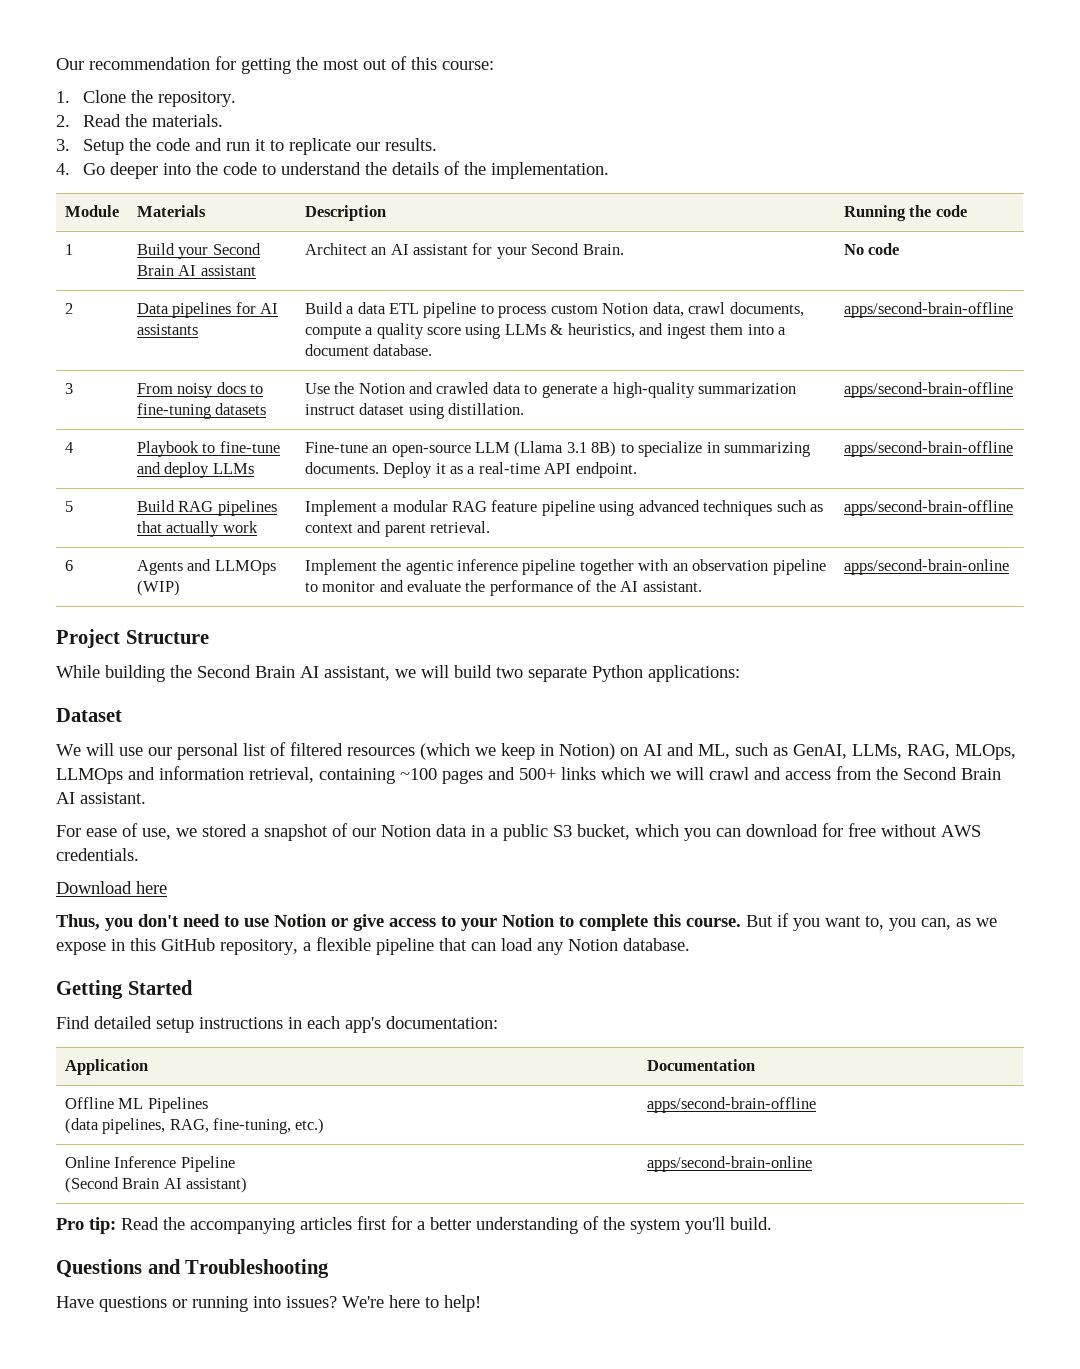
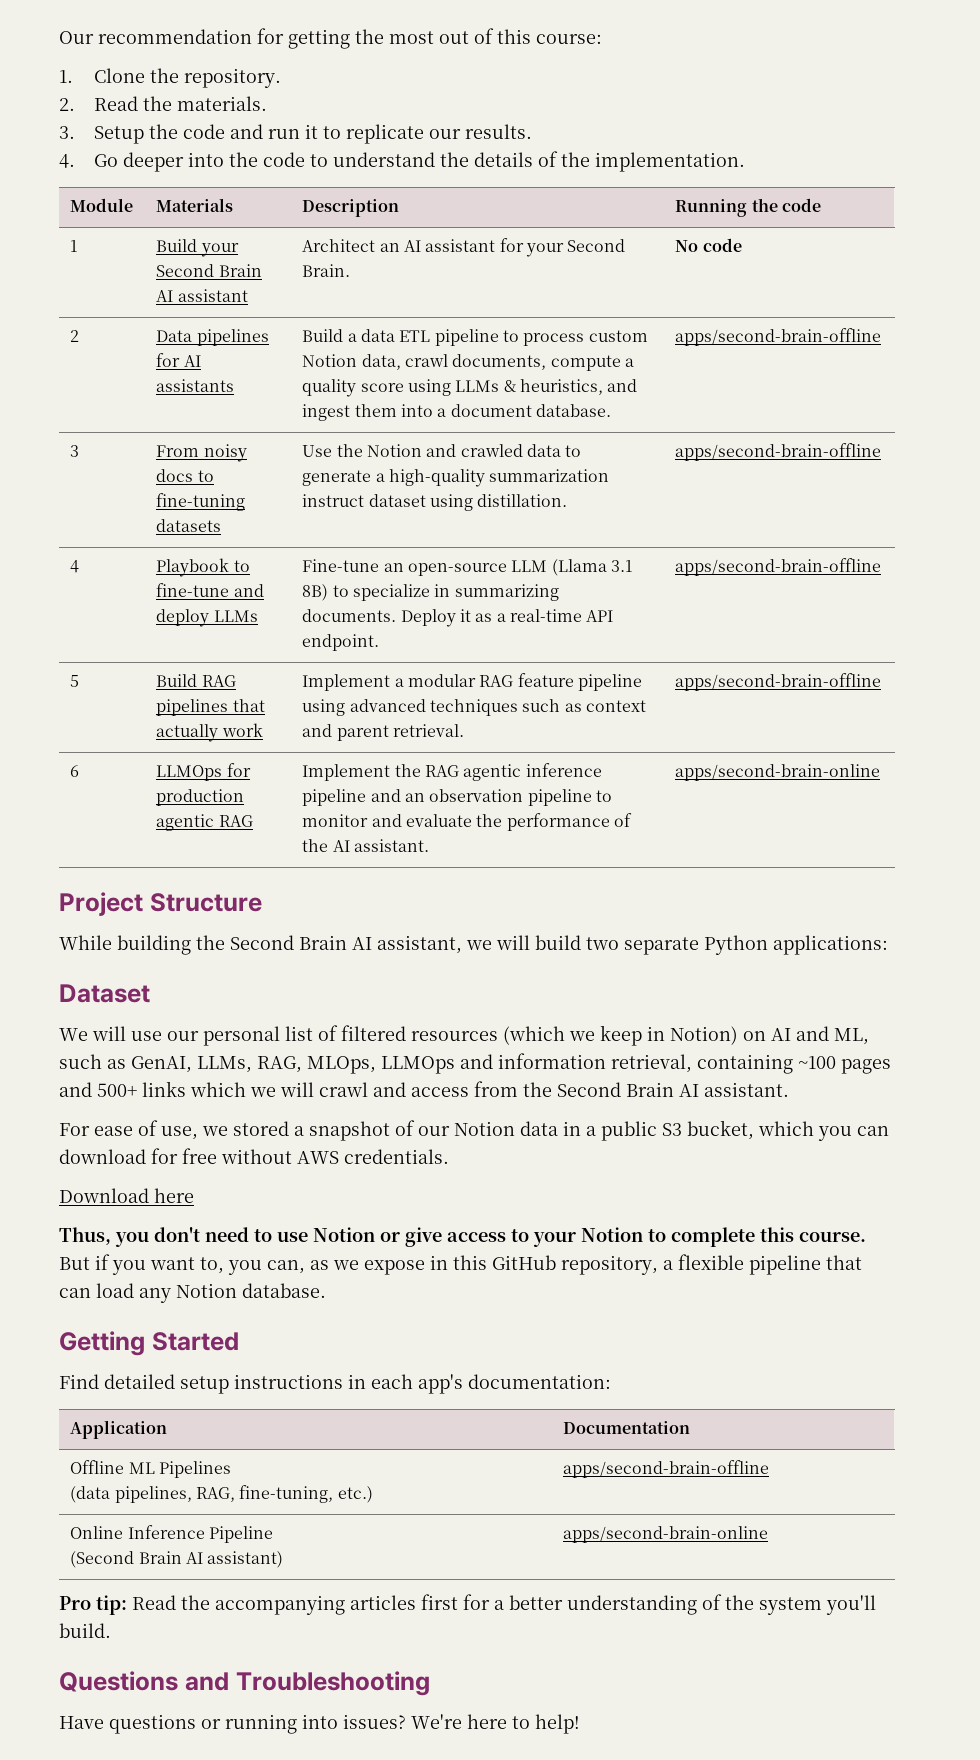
- 6 | Agents and LLMOps (WIP) | Implement the agentic inference pipeline together with an observation pipeline to monitor and evaluate the performance of the AI assistant. | apps/second-brain-online
+ 6 | LLMOps for production agentic RAG | Implement the RAG agentic inference pipeline and an observation pipeline to monitor and evaluate the performance of the AI assistant. | apps/second-brain-online

